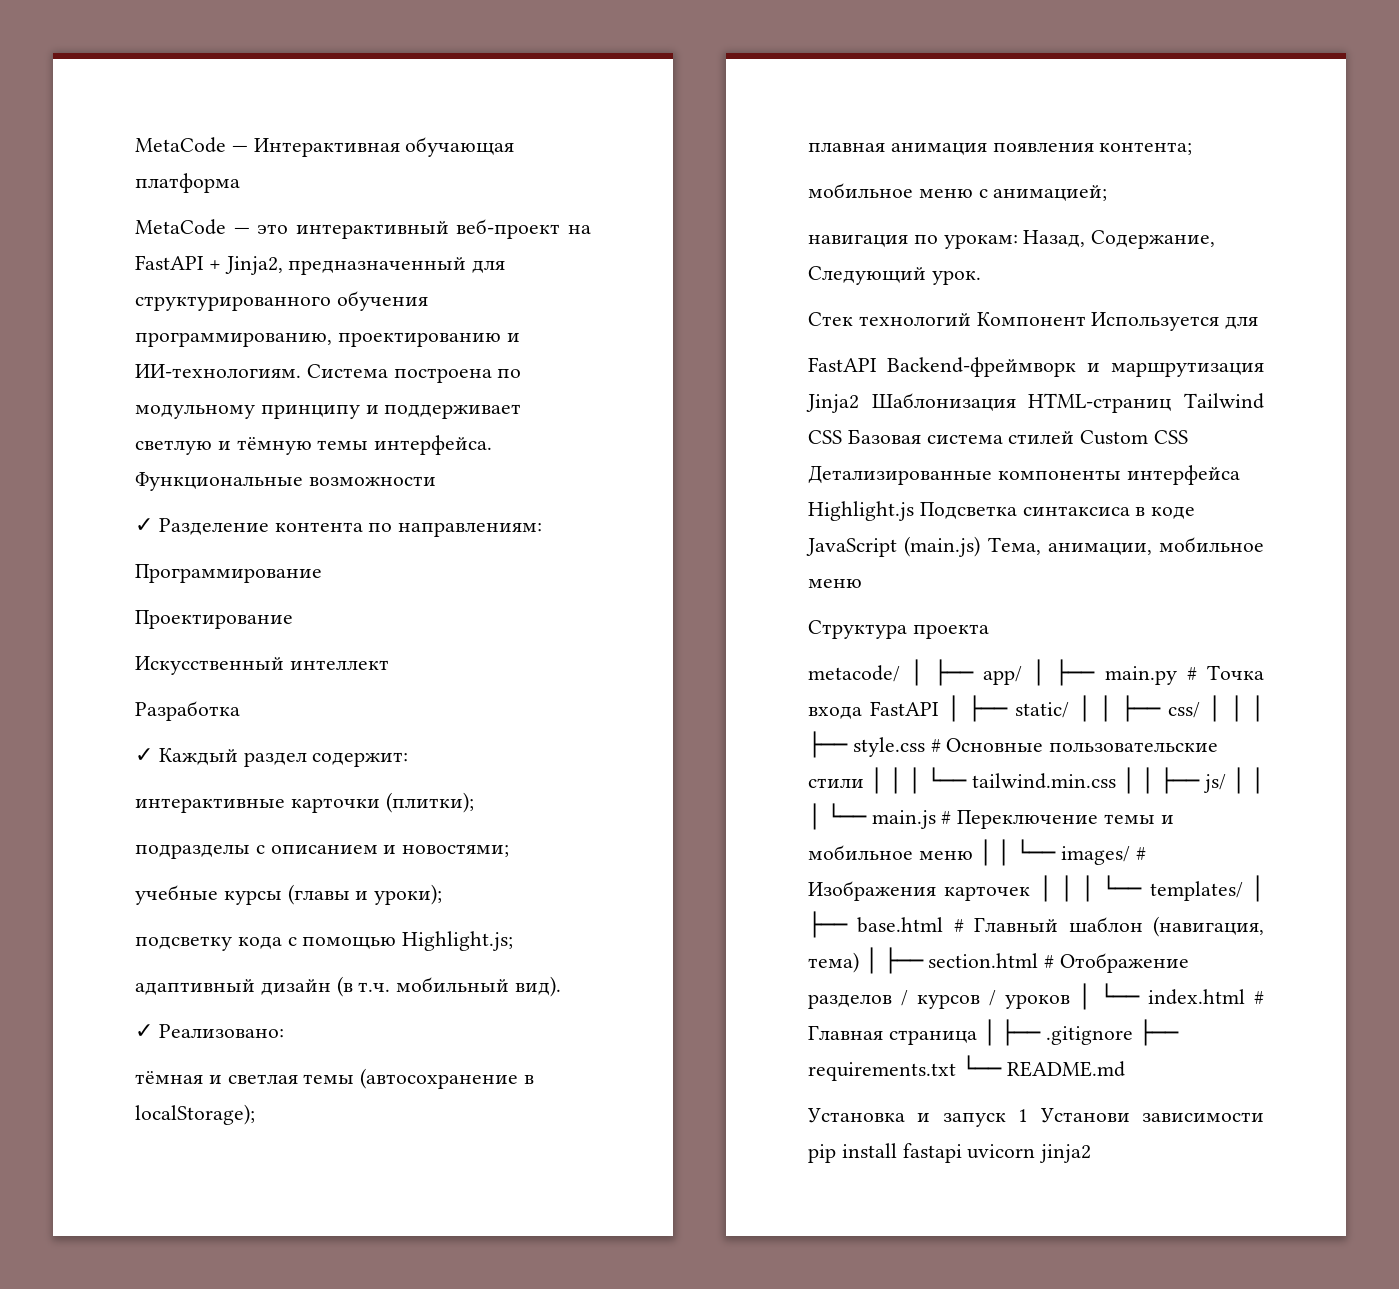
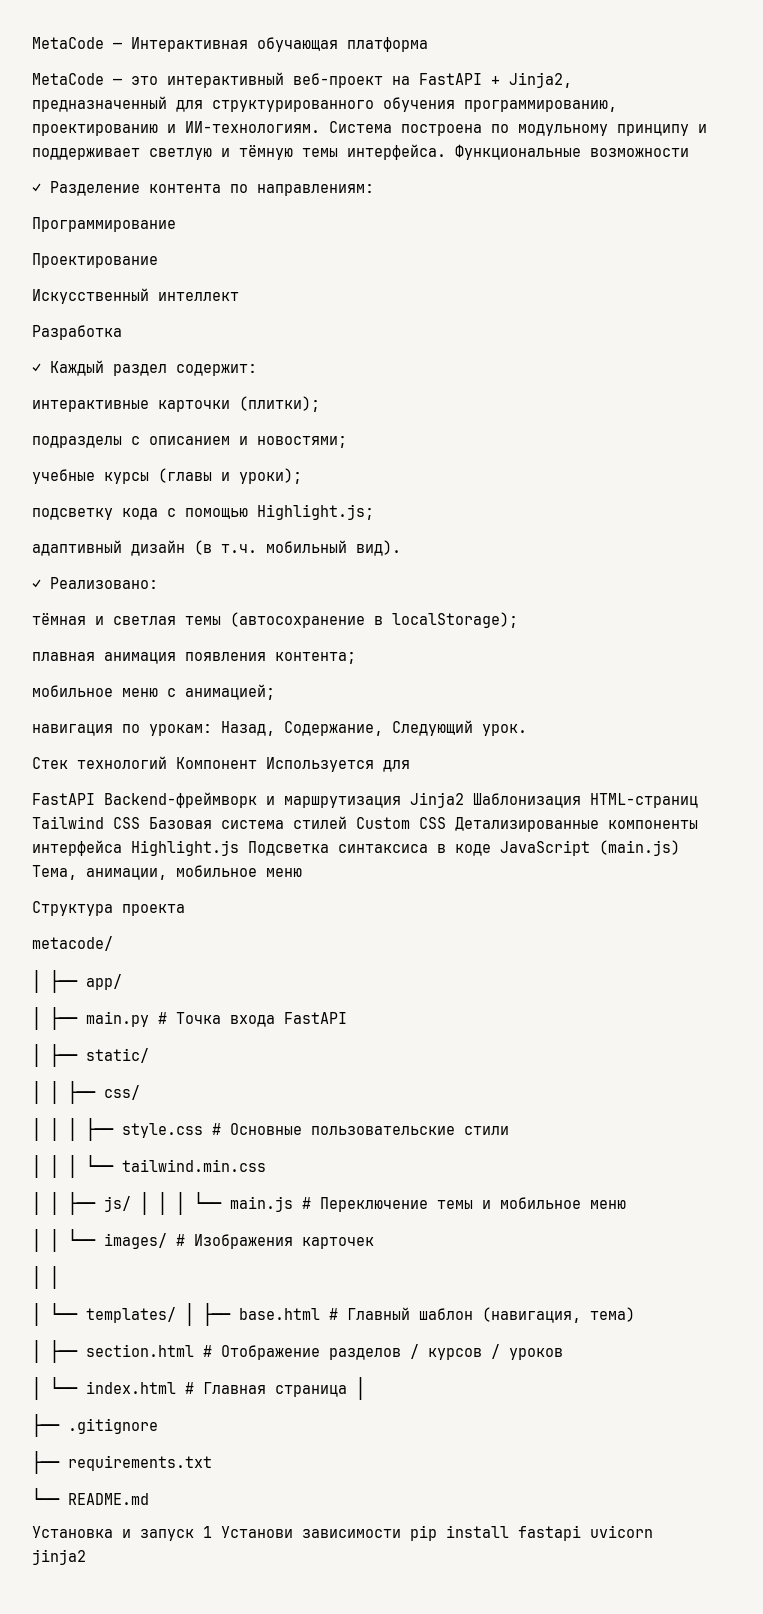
- metacode/ │ ├── app/ │ ├── main.py # Точка входа FastAPI │ ├── static/ │ │ ├── css/ │ │ │ ├── style.css # Основные пользовательские стили │ │ │ └── tailwind.min.css │ │ ├── js/ │ │ │ └── main.js # Переключение темы и мобильное меню │ │ └── images/ # Изображения карточек │ │ │ └── templates/ │ ├── base.html # Главный шаблон (навигация, тема) │ ├── section.html # Отображение разделов / курсов / уроков │ └── index.html # Главная страница │ ├── .gitignore ├── requirements.txt └── README.md
+ metacode/
+ │ ├── app/
+ │ ├── main.py # Точка входа FastAPI
+ │ ├── static/
+ │ │ ├── css/
+ │ │ │ ├── style.css # Основные пользовательские стили
+ │ │ │ └── tailwind.min.css
+ │ │ ├── js/ │ │ │ └── main.js # Переключение темы и мобильное меню
+ │ │ └── images/ # Изображения карточек
+ │ │
+ │ └── templates/ │ ├── base.html # Главный шаблон (навигация, тема)
+ │ ├── section.html # Отображение разделов / курсов / уроков
+ │ └── index.html # Главная страница │
+ ├── .gitignore
+ ├── requirements.txt
+ └── README.md

